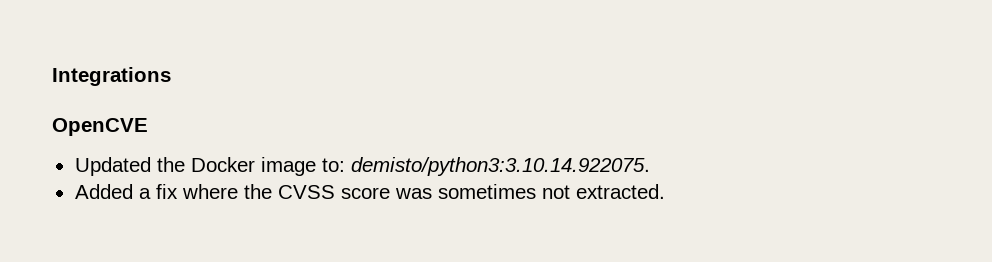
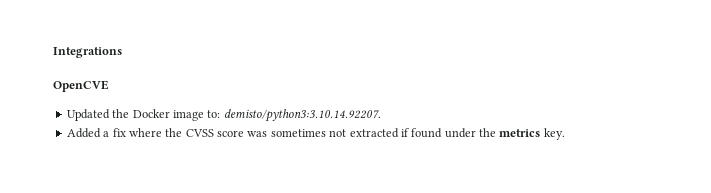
- Updated the Docker image to: demisto/python3:3.10.14.922075.
+ Updated the Docker image to: demisto/python3:3.10.14.92207.
- Added a fix where the CVSS score was sometimes not extracted.
+ Added a fix where the CVSS score was sometimes not extracted if found under the metrics key.

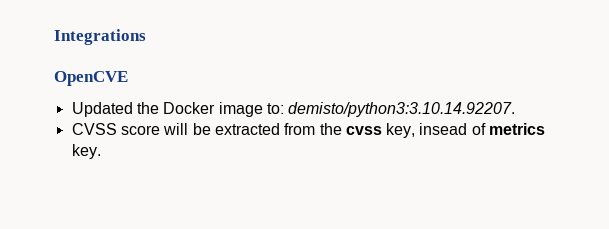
- Added a fix where the CVSS score was sometimes not extracted if found under the metrics key.
+ CVSS score will be extracted from the cvss key, insead of metrics key.

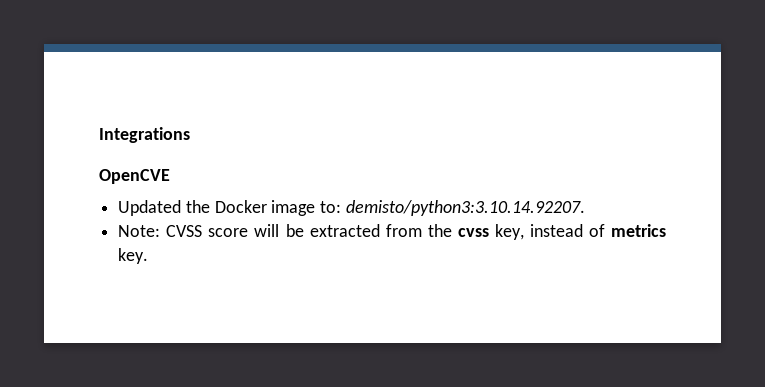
- CVSS score will be extracted from the cvss key, insead of metrics key.
+ Note: CVSS score will be extracted from the cvss key, instead of metrics key.

